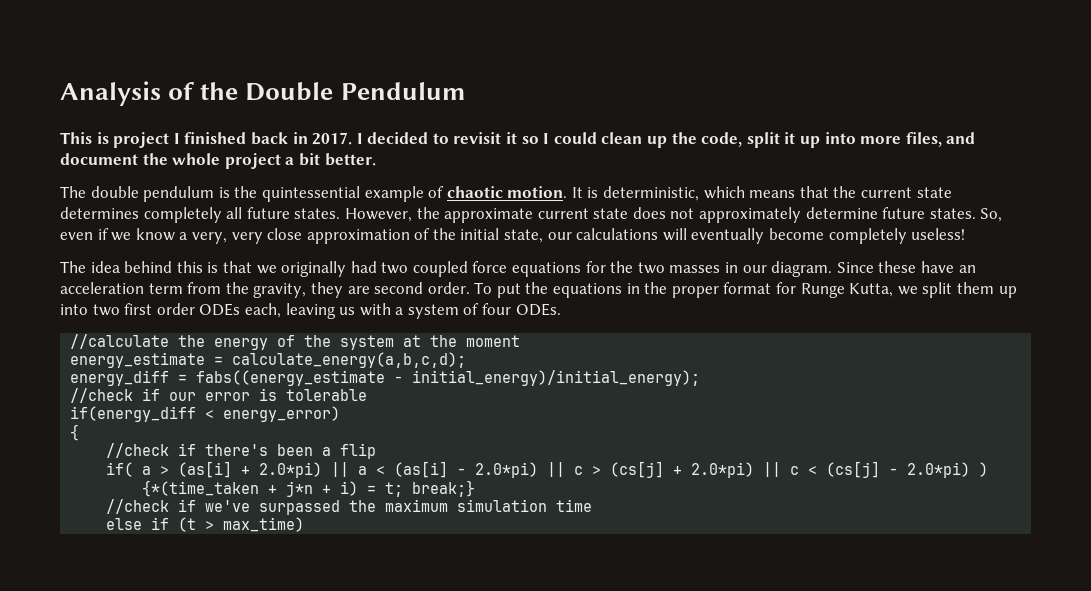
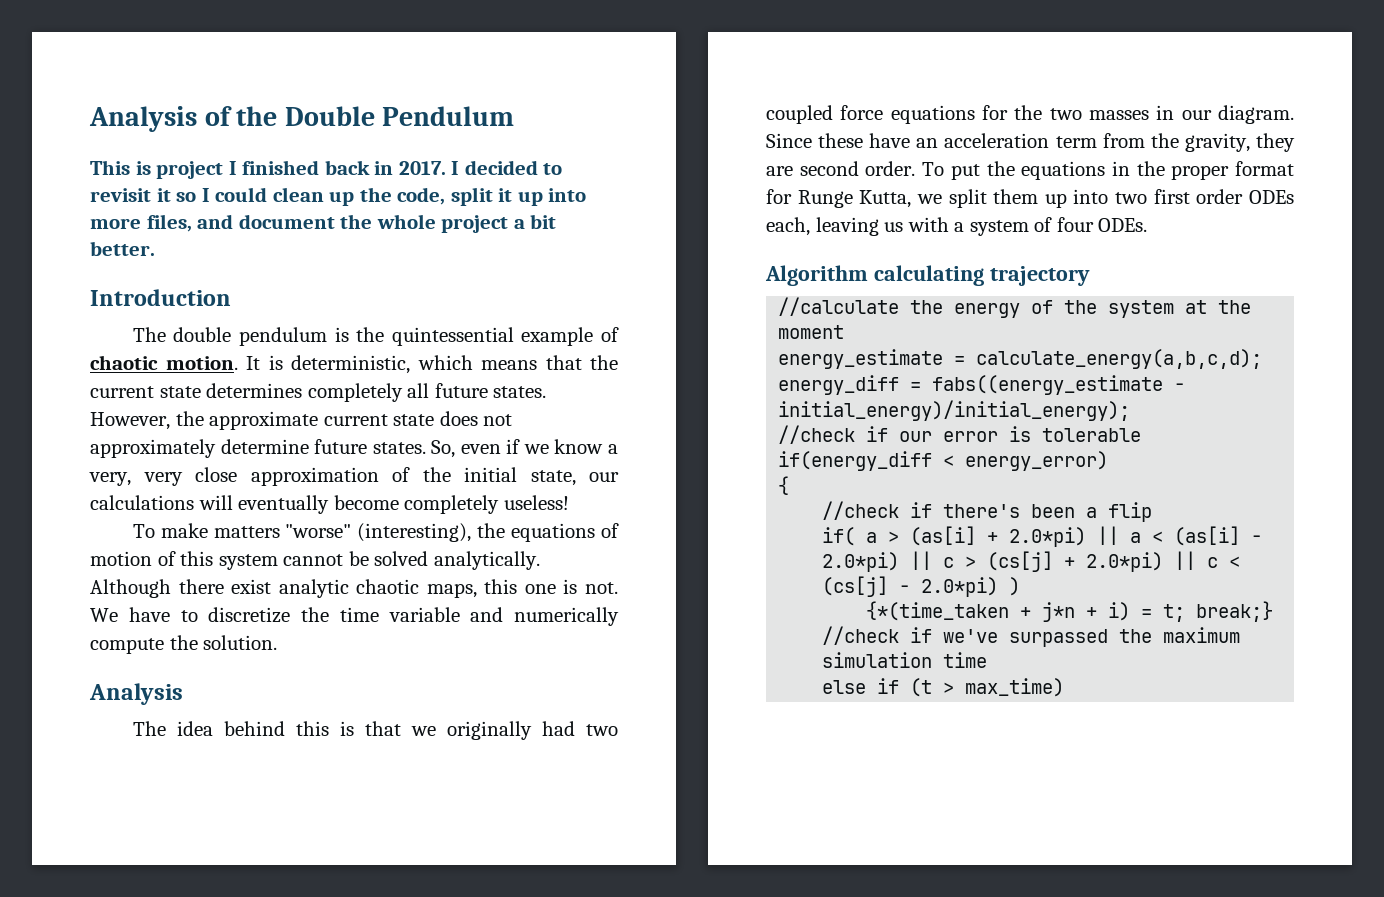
+ Introduction
+ To make matters "worse" (interesting), the equations of motion of this system cannot be solved analytically. Although there exist analytic chaotic maps, this one is not. We have to discretize the time variable and numerically compute the solution.
+ Analysis
+ Algorithm calculating trajectory

